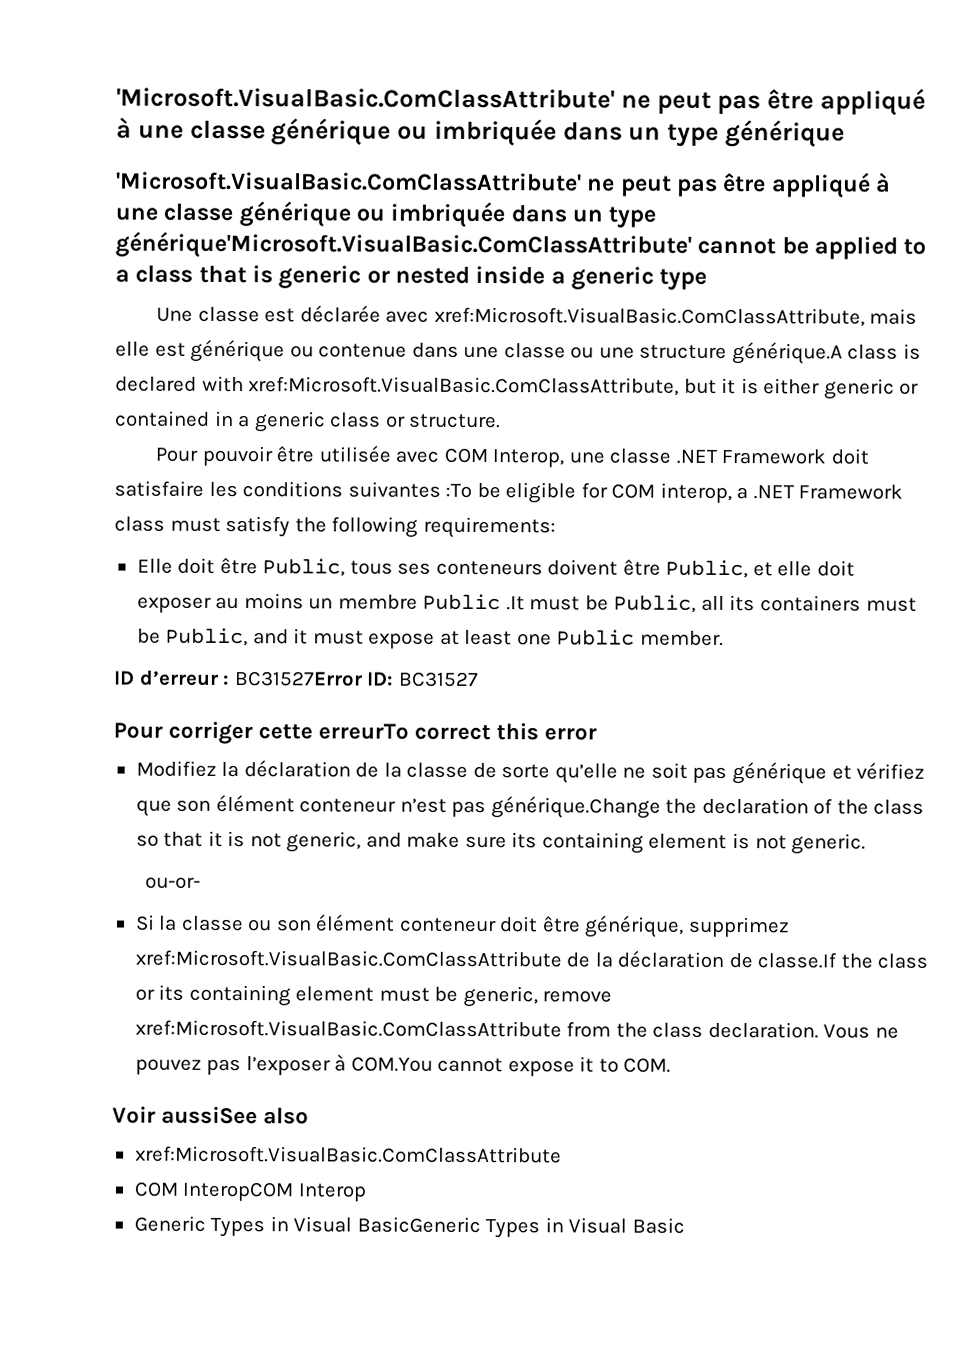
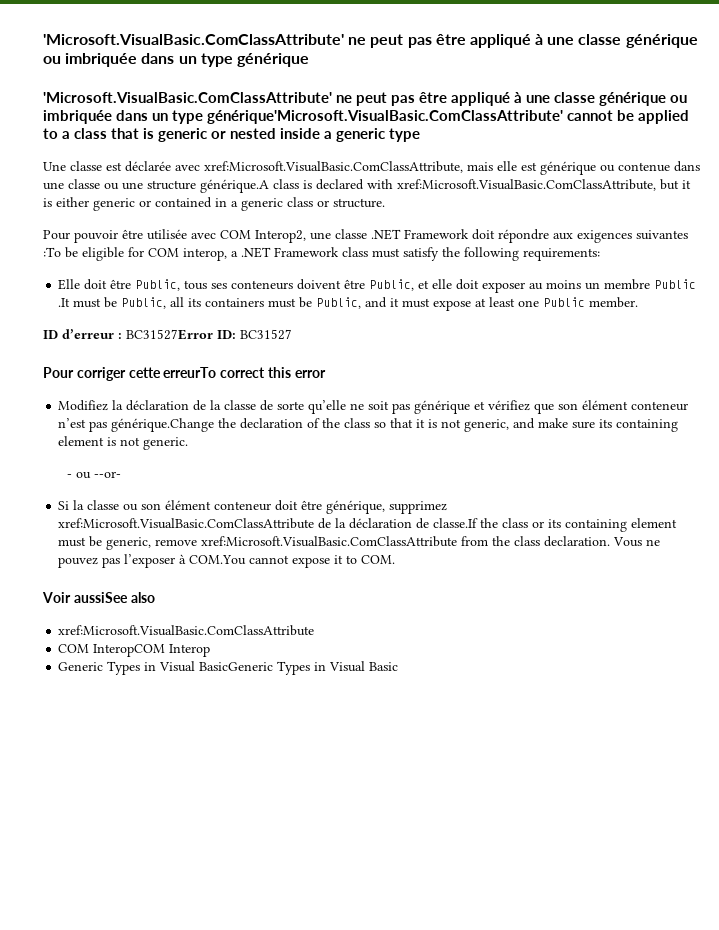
- Pour pouvoir être utilisée avec COM Interop, une classe .NET Framework doit satisfaire les conditions suivantes :To be eligible for COM interop, a .NET Framework class must satisfy the following requirements:
+ Pour pouvoir être utilisée avec COM Interop2, une classe .NET Framework doit répondre aux exigences suivantes :To be eligible for COM interop, a .NET Framework class must satisfy the following requirements:
- ou-or-
+ - ou --or-

